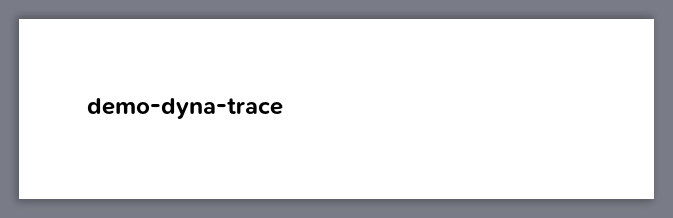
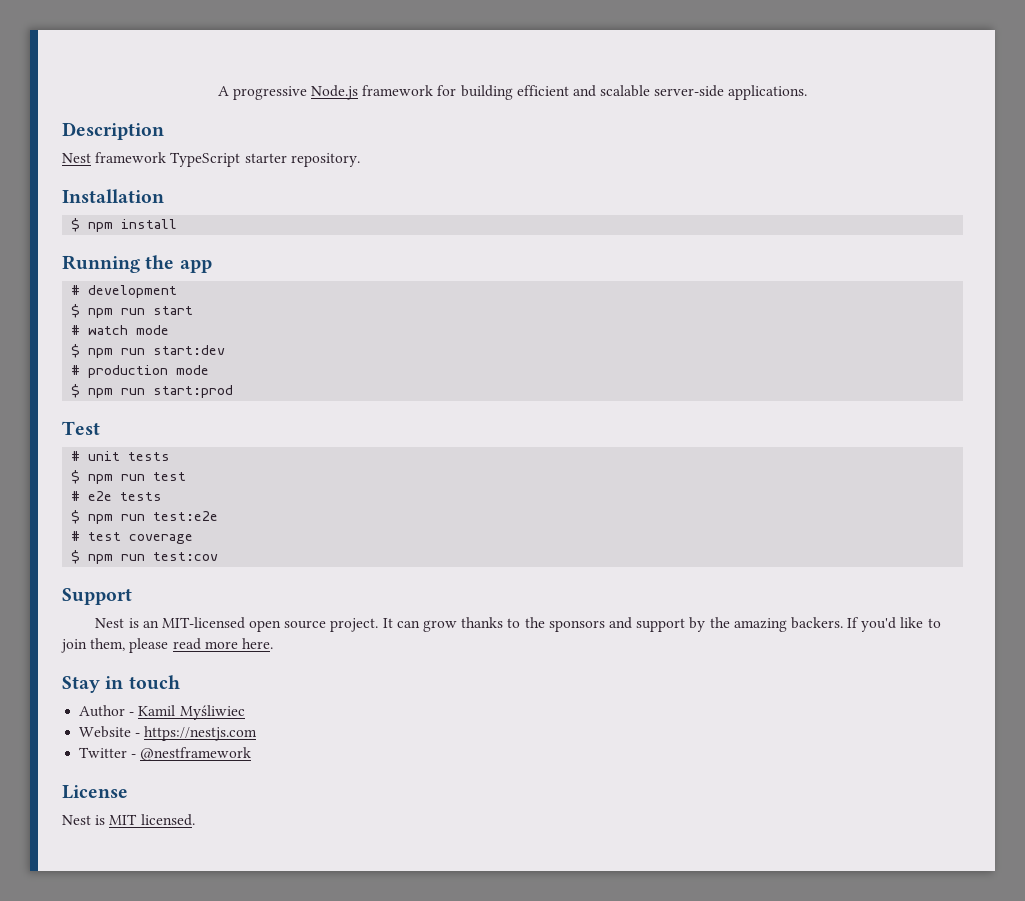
- demo-dyna-trace
+ A progressive Node.js framework for building efficient and scalable server-side applications.
+ Description
+ Nest framework TypeScript starter repository.
+ Installation
+ $ npm install
+ Running the app
+ # development
+ $ npm run start
+ # watch mode
+ $ npm run start:dev
+ # production mode
+ $ npm run start:prod
+ Test
+ # unit tests
+ $ npm run test
+ # e2e tests
+ $ npm run test:e2e
+ # test coverage
+ $ npm run test:cov
+ Support
+ Nest is an MIT-licensed open source project. It can grow thanks to the sponsors and support by the amazing backers. If you'd like to join them, please read more here.
+ Stay in touch
+ Author - Kamil Myśliwiec
+ Website - https://nestjs.com
+ Twitter - @nestframework
+ License
+ Nest is MIT licensed.

